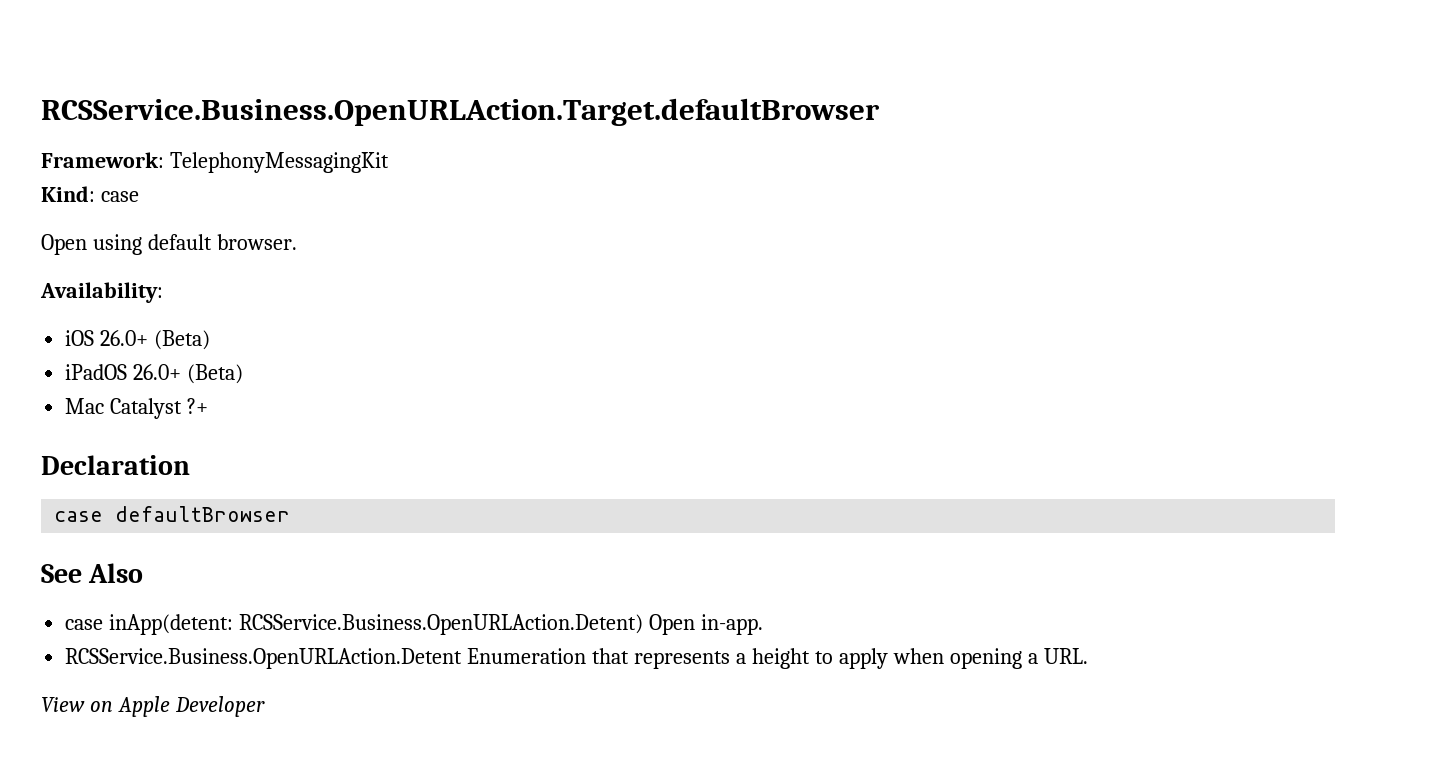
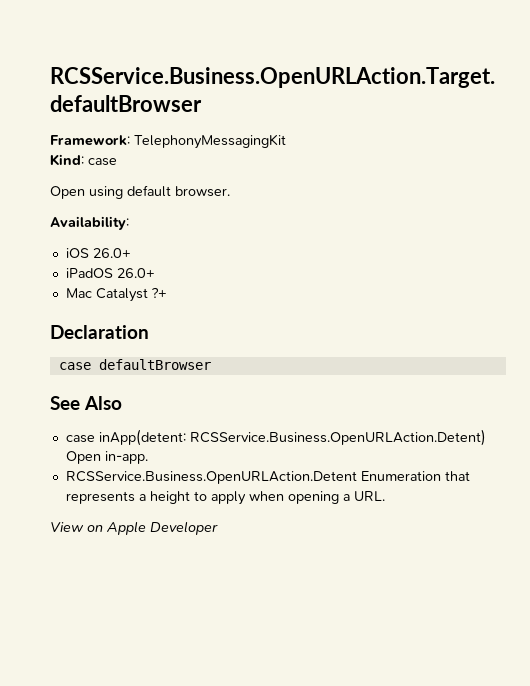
- iOS 26.0+ (Beta)
+ iOS 26.0+
- iPadOS 26.0+ (Beta)
+ iPadOS 26.0+

